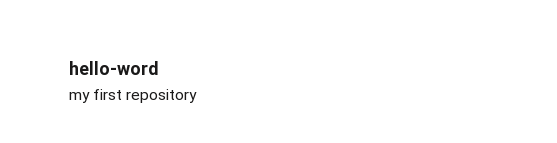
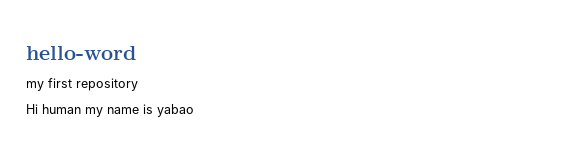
+ Hi human my name is yabao

